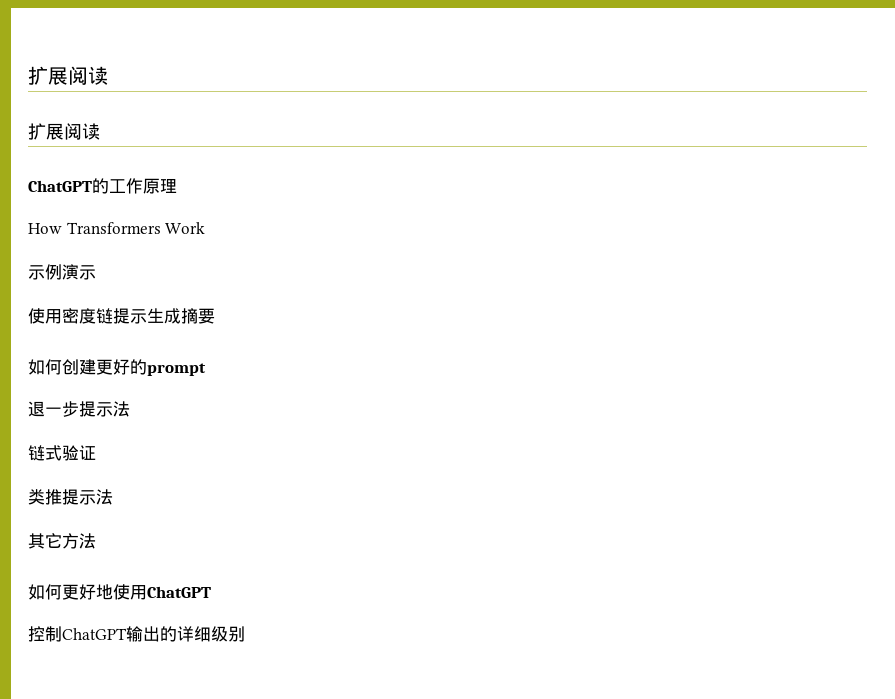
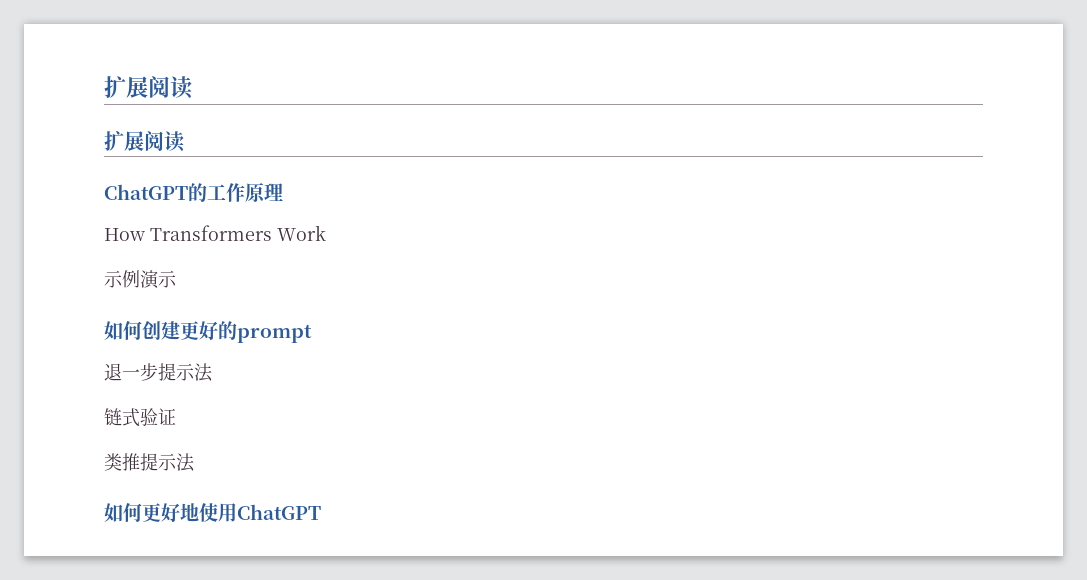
- 使用密度链提示生成摘要
- 其它方法
- 控制ChatGPT输出的详细级别

